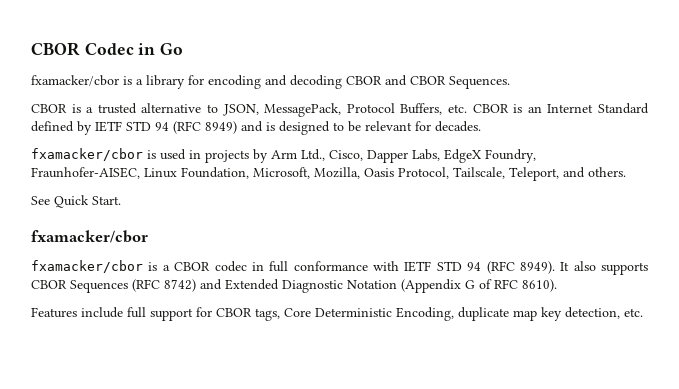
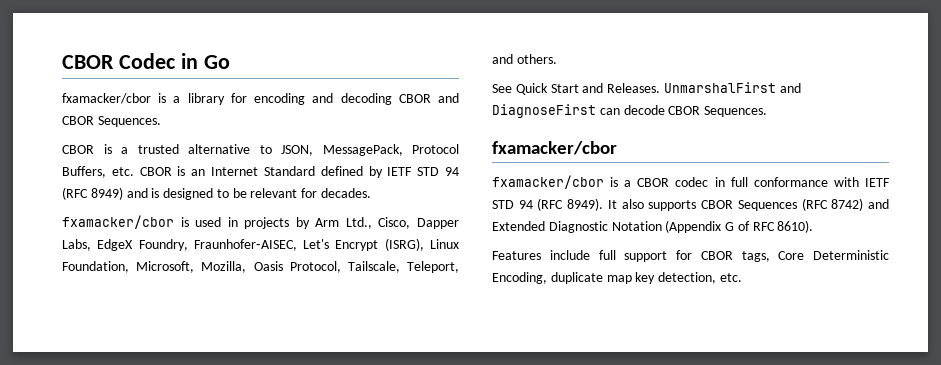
- fxamacker/cbor is used in projects by Arm Ltd., Cisco, Dapper Labs, EdgeX Foundry, Fraunhofer‑AISEC, Linux Foundation, Microsoft, Mozilla, Oasis Protocol, Tailscale, Teleport, and others.
+ fxamacker/cbor is used in projects by Arm Ltd., Cisco, Dapper Labs, EdgeX Foundry, Fraunhofer‑AISEC, Let's Encrypt (ISRG), Linux Foundation, Microsoft, Mozilla, Oasis Protocol, Tailscale, Teleport, and others.
- See Quick Start.
+ See Quick Start and Releases. UnmarshalFirst and DiagnoseFirst can decode CBOR Sequences.

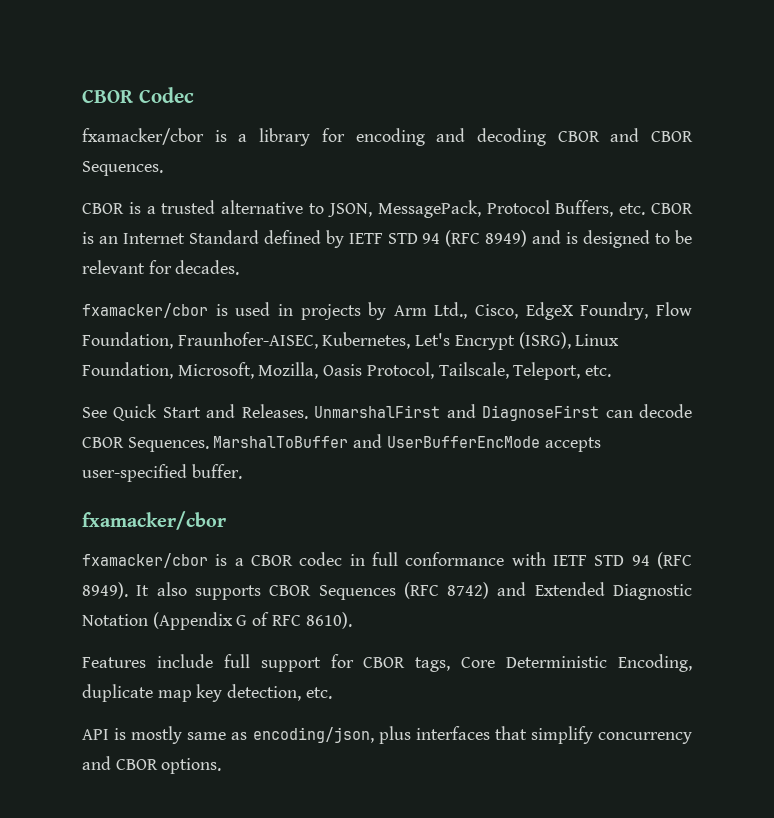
- CBOR Codec in Go
+ CBOR Codec
- fxamacker/cbor is used in projects by Arm Ltd., Cisco, Dapper Labs, EdgeX Foundry, Fraunhofer‑AISEC, Let's Encrypt (ISRG), Linux Foundation, Microsoft, Mozilla, Oasis Protocol, Tailscale, Teleport, and others.
+ fxamacker/cbor is used in projects by Arm Ltd., Cisco, EdgeX Foundry, Flow Foundation, Fraunhofer‑AISEC, Kubernetes, Let's Encrypt (ISRG), Linux Foundation, Microsoft, Mozilla, Oasis Protocol, Tailscale, Teleport, etc.
+ MarshalToBuffer and UserBufferEncMode accepts user-specified buffer.
+ API is mostly same as encoding/json, plus interfaces that simplify concurrency and CBOR options.

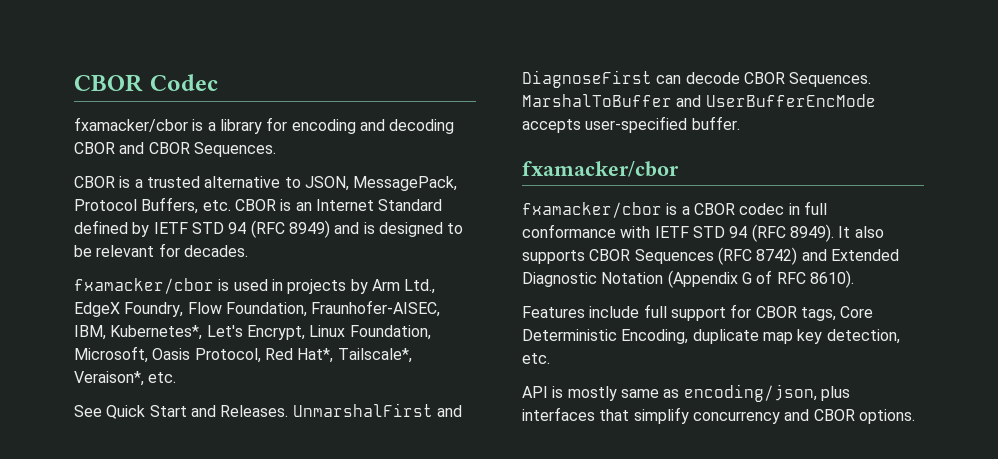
- fxamacker/cbor is used in projects by Arm Ltd., Cisco, EdgeX Foundry, Flow Foundation, Fraunhofer‑AISEC, Kubernetes, Let's Encrypt (ISRG), Linux Foundation, Microsoft, Mozilla, Oasis Protocol, Tailscale, Teleport, etc.
+ fxamacker/cbor is used in projects by Arm Ltd., EdgeX Foundry, Flow Foundation, Fraunhofer‑AISEC, IBM, Kubernetes*, Let's Encrypt, Linux Foundation, Microsoft, Oasis Protocol, Red Hat*, Tailscale*, Veraison*, etc.

